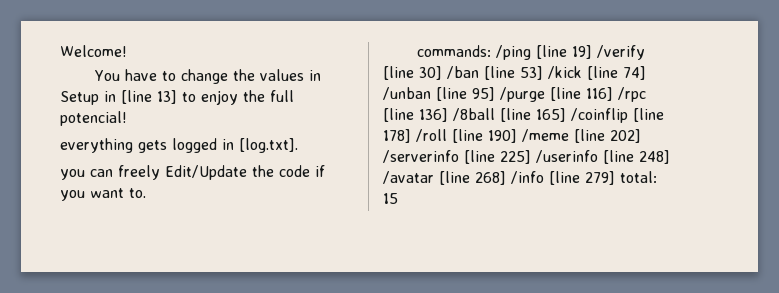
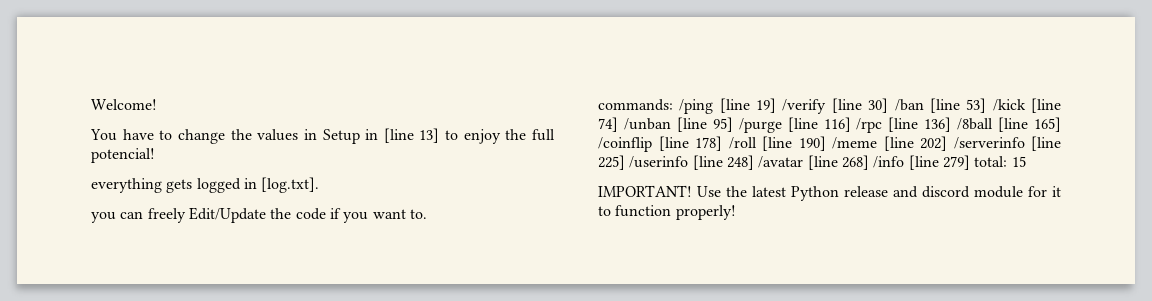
+ IMPORTANT! Use the latest Python release and discord module for it to function properly!

